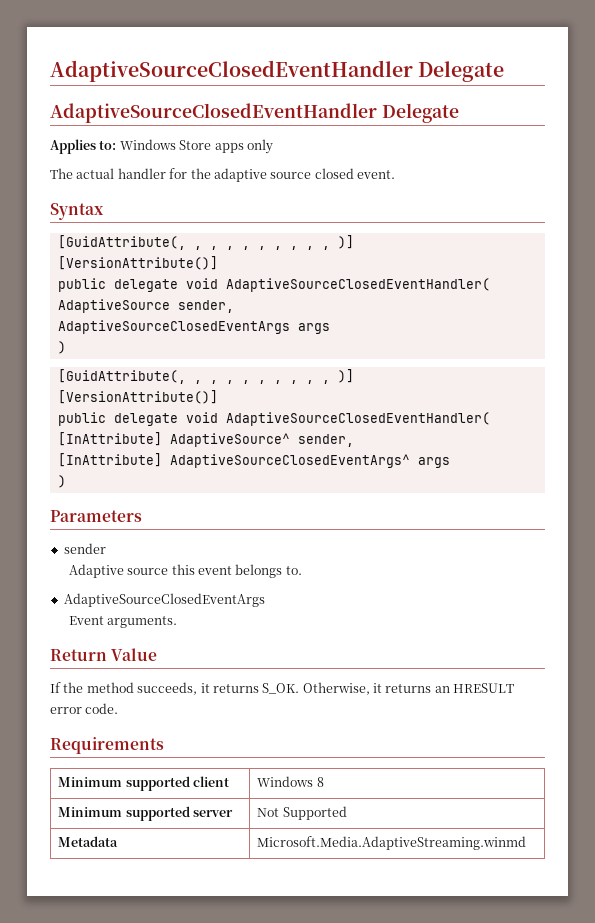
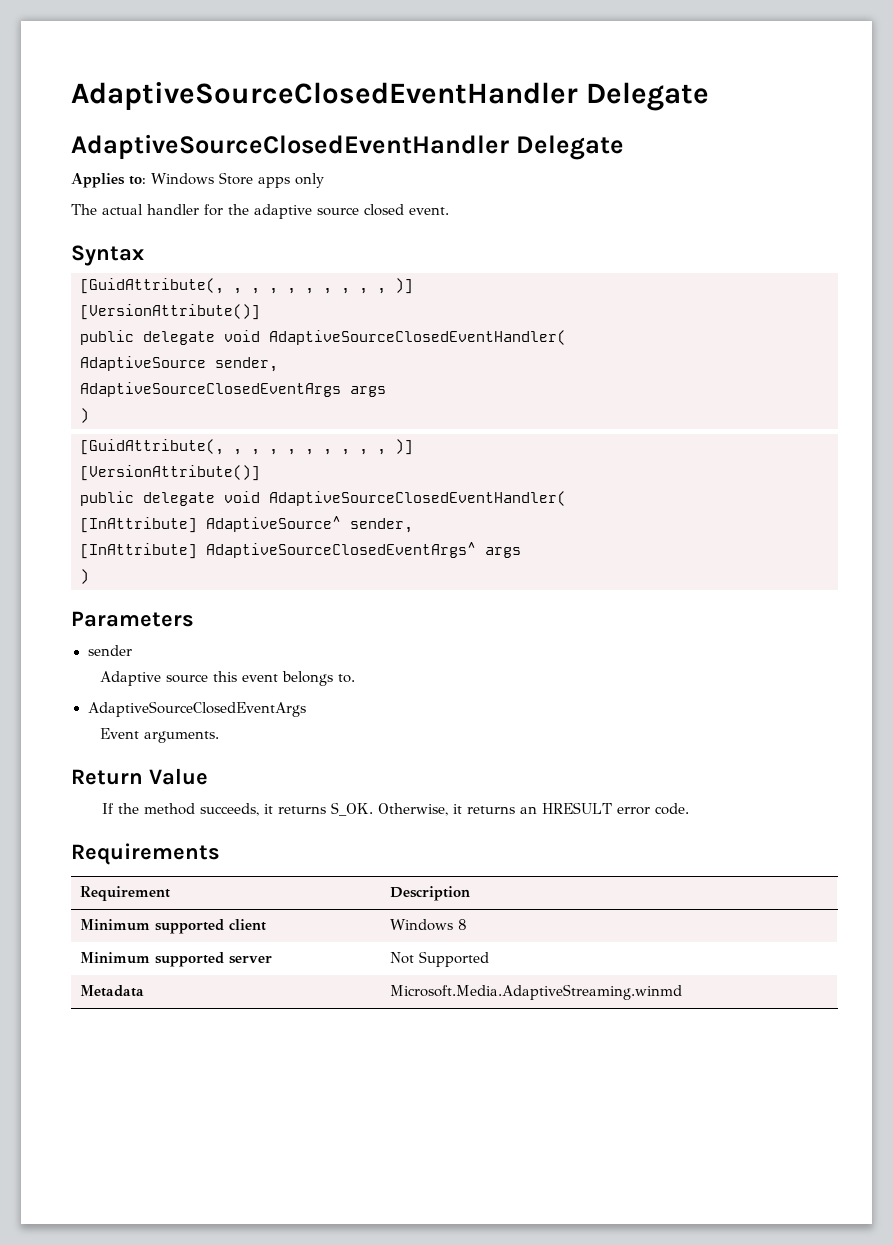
+ Requirement | Description

